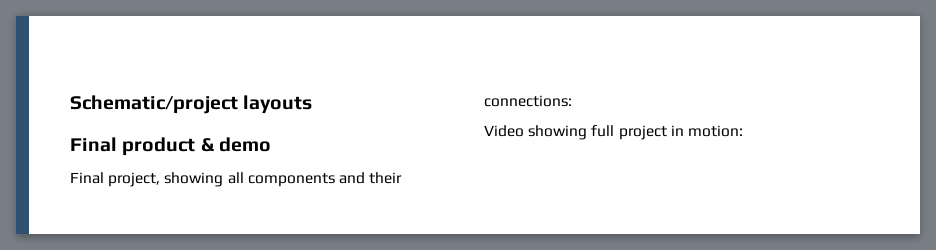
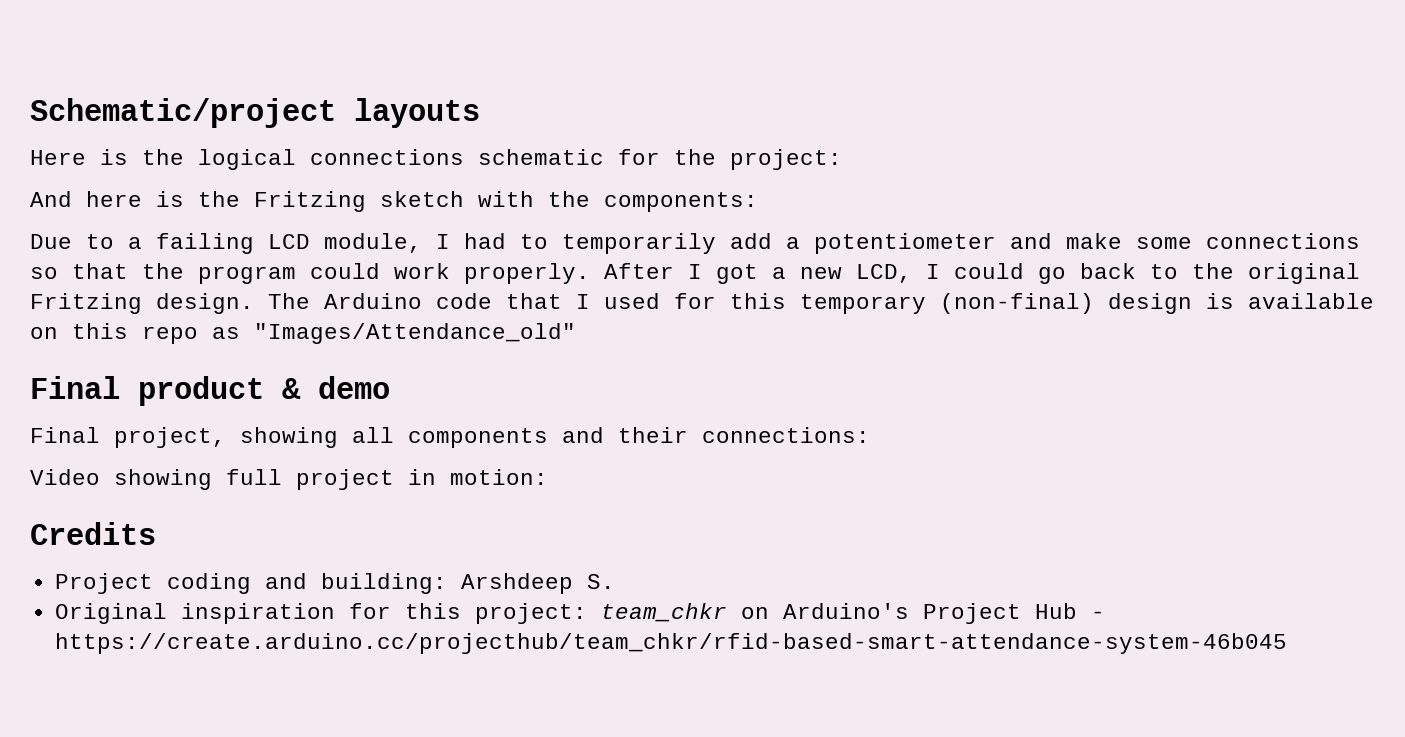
+ Here is the logical connections schematic for the project:
+ And here is the Fritzing sketch with the components:
+ Due to a failing LCD module, I had to temporarily add a potentiometer and make some connections so that the program could work properly. After I got a new LCD, I could go back to the original Fritzing design. The Arduino code that I used for this temporary (non-final) design is available on this repo as "Images/Attendance_old"
+ Credits
+ Project coding and building: Arshdeep S.
+ Original inspiration for this project: team_chkr on Arduino's Project Hub - https://create.arduino.cc/projecthub/team_chkr/rfid-based-smart-attendance-system-46b045

